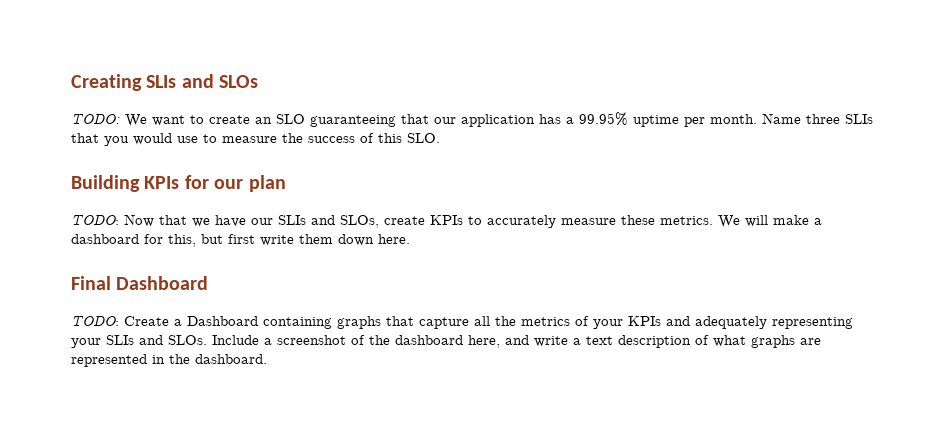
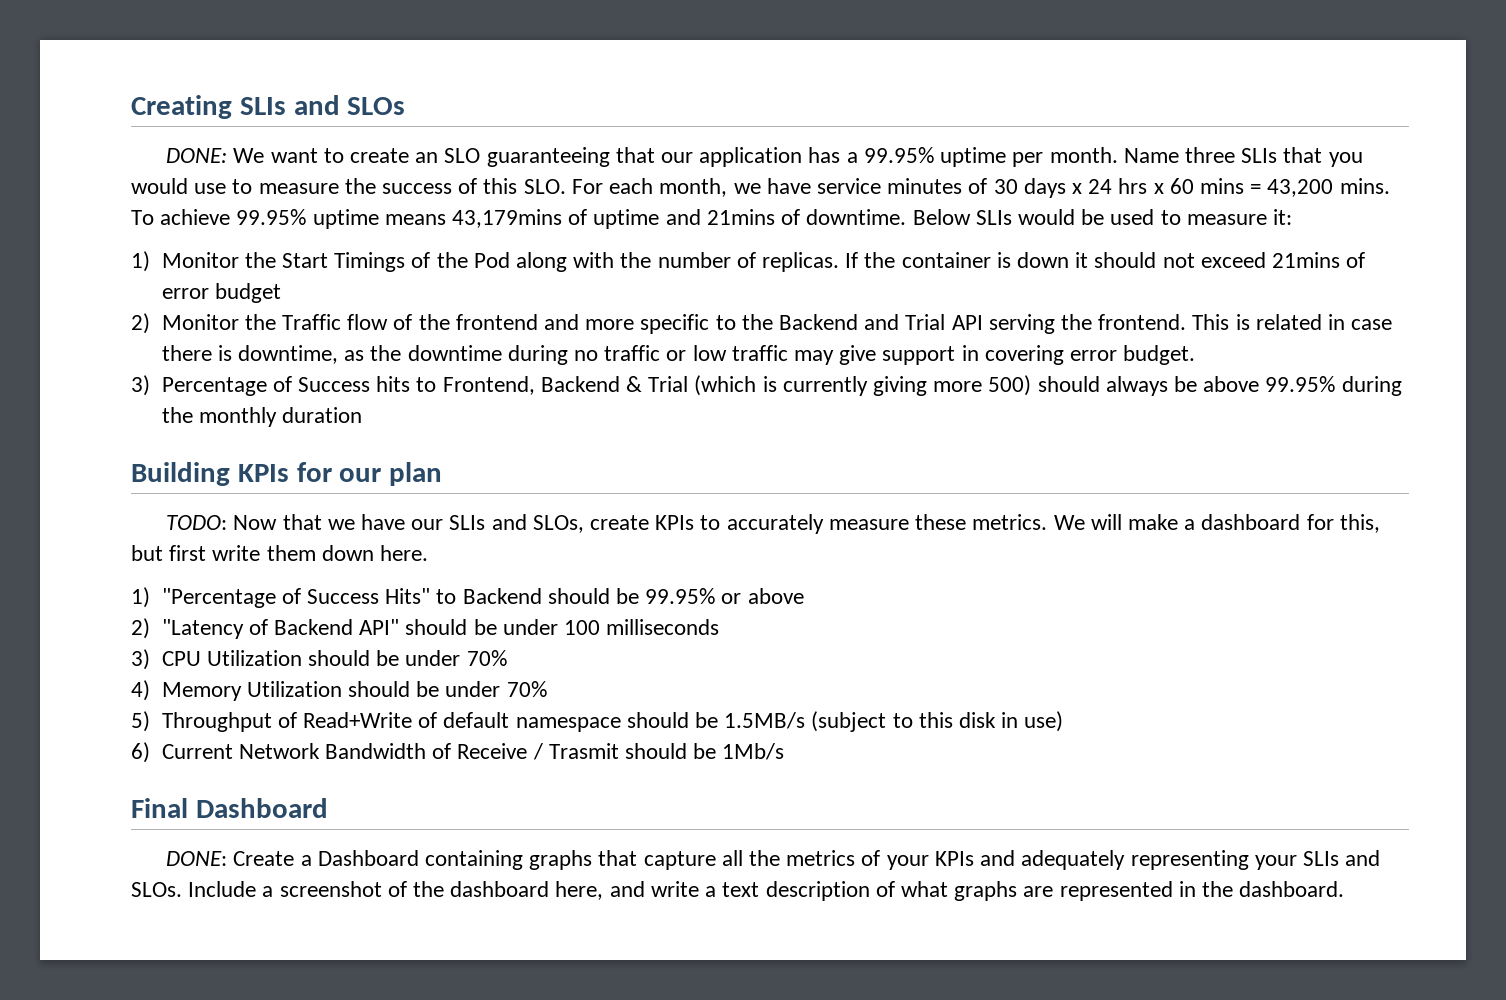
- TODO: We want to create an SLO guaranteeing that our application has a 99.95% uptime per month.
+ DONE: We want to create an SLO guaranteeing that our application has a 99.95% uptime per month.
- Name three SLIs that you would use to measure the success of this SLO.
+ Name three SLIs that you would use to measure the success of this SLO. For each month, we have service minutes of 30 days x 24 hrs x 60 mins = 43,200 mins. To achieve 99.95% uptime means 43,179mins of uptime and 21mins of downtime. Below SLIs would be used to measure it:
+ 1) Monitor the Start Timings of the Pod along with the number of replicas. If the container is down it should not exceed 21mins of error budget
+ 2) Monitor the Traffic flow of the frontend and more specific to the Backend and Trial API serving the frontend. This is related in case there is downtime, as the downtime during no traffic or low traffic may give support in covering error budget.
+ 3) Percentage of Success hits to Frontend, Backend & Trial (which is currently giving more 500) should always be above 99.95% during the monthly duration
+ 1) "Percentage of Success Hits" to Backend should be 99.95% or above
+ 2) "Latency of Backend API" should be under 100 milliseconds
+ 3) CPU Utilization should be under 70%
+ 4) Memory Utilization should be under 70%
+ 5) Throughput of Read+Write of default namespace should be 1.5MB/s (subject to this disk in use)
+ 6) Current Network Bandwidth of Receive / Trasmit should be 1Mb/s
- TODO: Create a Dashboard containing graphs that capture all the metrics of your KPIs and adequately representing your SLIs and SLOs.
+ DONE: Create a Dashboard containing graphs that capture all the metrics of your KPIs and adequately representing your SLIs and SLOs.

